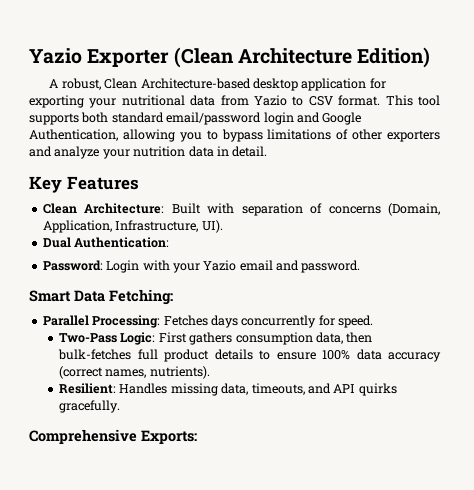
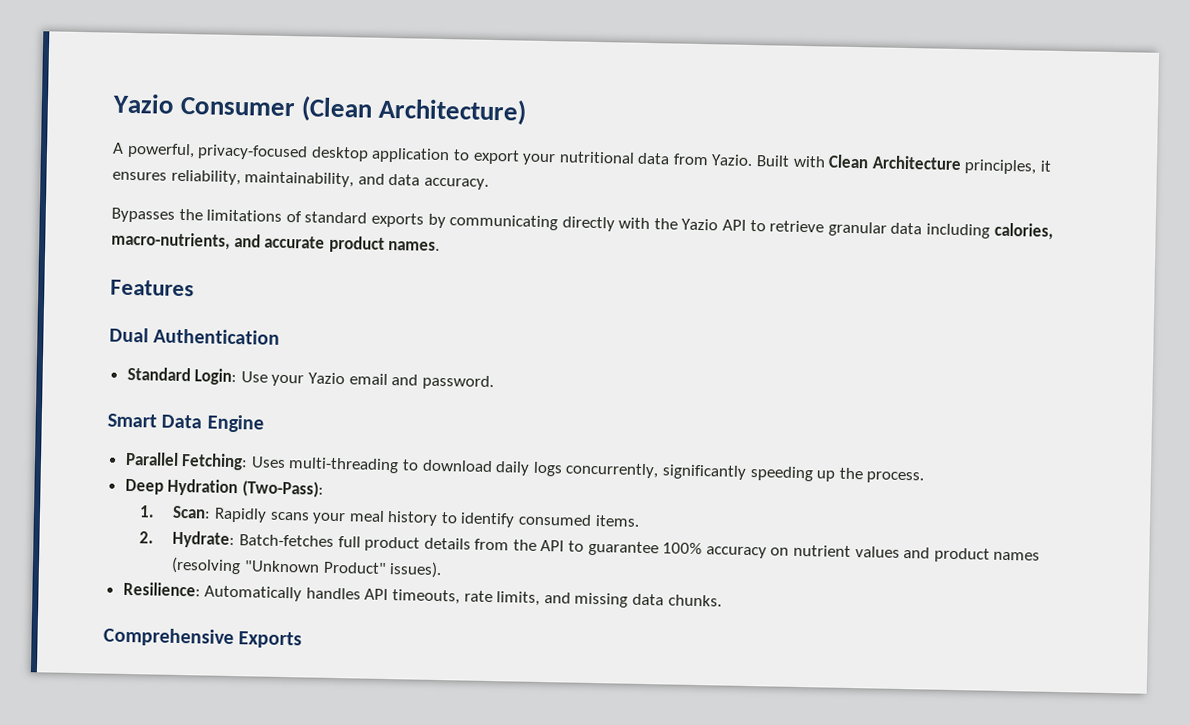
- Yazio Exporter (Clean Architecture Edition)
- A robust, Clean Architecture-based desktop application for exporting your nutritional data from Yazio to CSV format. This tool supports both standard email/password login and Google Authentication, allowing you to bypass limitations of other exporters and analyze your nutrition data in detail.
- Key Features
- Clean Architecture: Built with separation of concerns (Domain, Application, Infrastructure, UI).
- Dual Authentication:
- Password: Login with your Yazio email and password.
+ Yazio Consumer (Clean Architecture)
+ A powerful, privacy-focused desktop application to export your nutritional data from Yazio. Built with Clean Architecture principles, it ensures reliability, maintainability, and data accuracy.
+ Bypasses the limitations of standard exports by communicating directly with the Yazio API to retrieve granular data including calories, macro-nutrients, and accurate product names.
+ Features
+ Dual Authentication
+ Standard Login: Use your Yazio email and password.
- Smart Data Fetching:
+ Smart Data Engine
- Parallel Processing: Fetches days concurrently for speed.
- Two-Pass Logic: First gathers consumption data, then bulk-fetches full product details to ensure 100% data accuracy (correct names, nutrients).
- Resilient: Handles missing data, timeouts, and API quirks gracefully.
+ Parallel Fetching: Uses multi-threading to download daily logs concurrently, significantly speeding up the process.
+ Deep Hydration (Two-Pass):
+ 1. Scan: Rapidly scans your meal history to identify consumed items.
+ 2. Hydrate: Batch-fetches full product details from the API to guarantee 100% accuracy on nutrient values and product names (resolving "Unknown Product" issues).
+ Resilience: Automatically handles API timeouts, rate limits, and missing data chunks.
- Comprehensive Exports:
+ Comprehensive Exports

